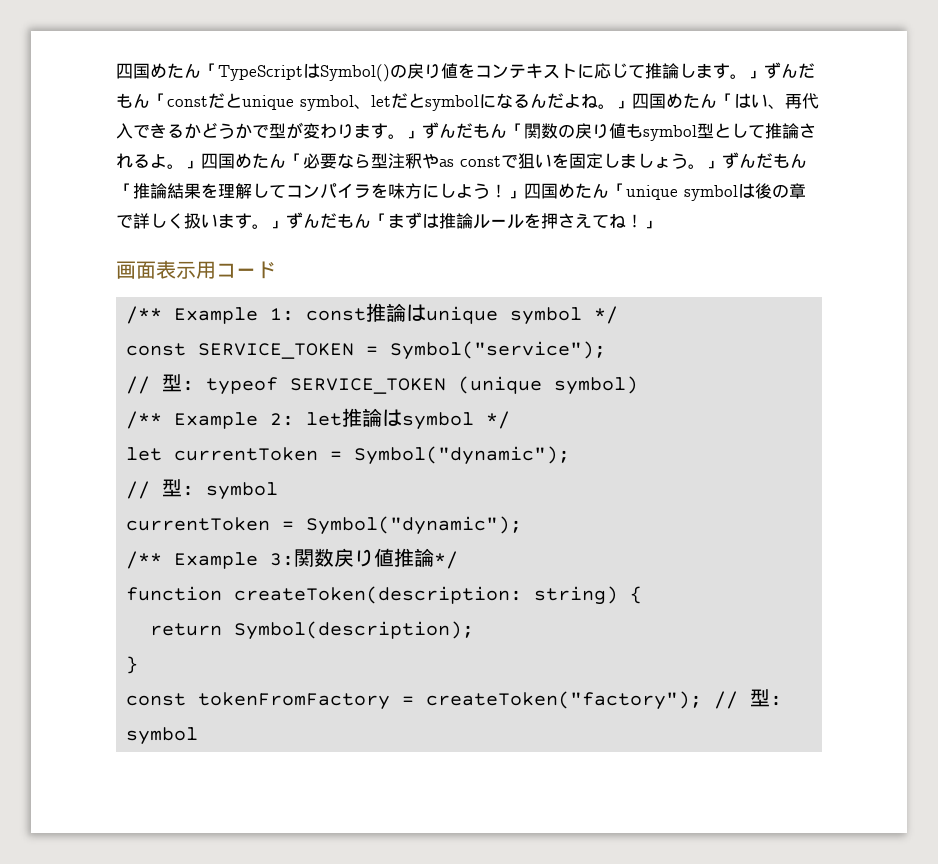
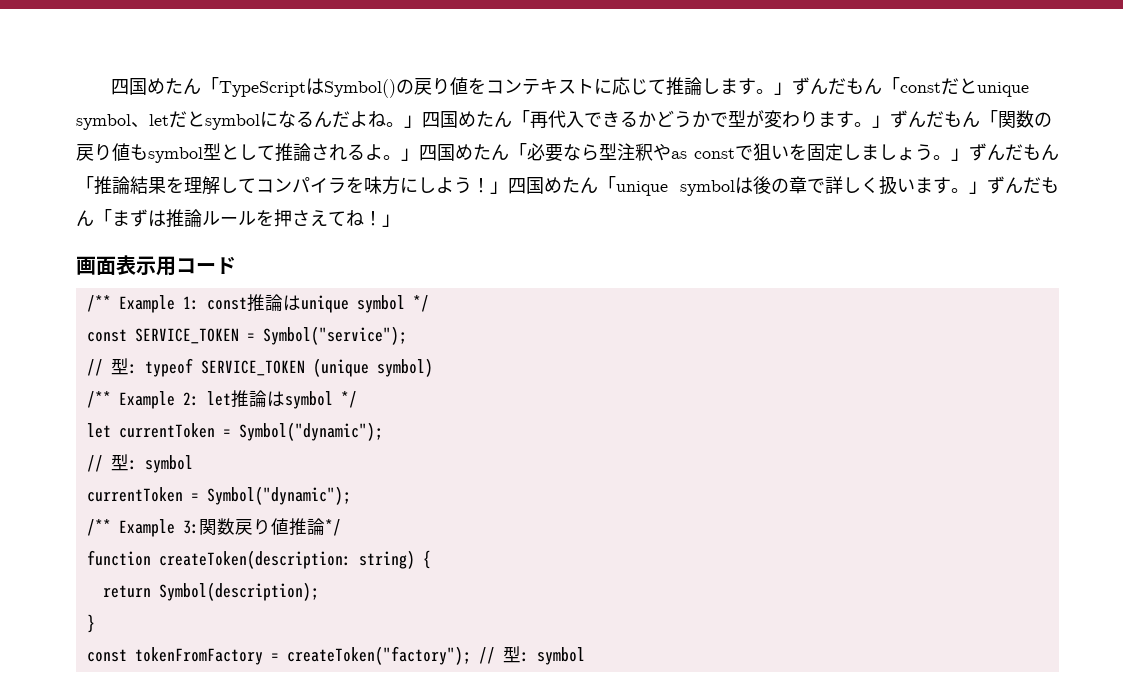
- 四国めたん「TypeScriptはSymbol()の戻り値をコンテキストに応じて推論します。」ずんだもん「constだとunique symbol、letだとsymbolになるんだよね。」四国めたん「はい、再代入できるかどうかで型が変わります。」ずんだもん「関数の戻り値もsymbol型として推論されるよ。」四国めたん「必要なら型注釈やas constで狙いを固定しましょう。」ずんだもん「推論結果を理解してコンパイラを味方にしよう！」四国めたん「unique symbolは後の章で詳しく扱います。」ずんだもん「まずは推論ルールを押さえてね！」
+ 四国めたん「TypeScriptはSymbol()の戻り値をコンテキストに応じて推論します。」ずんだもん「constだとunique symbol、letだとsymbolになるんだよね。」四国めたん「再代入できるかどうかで型が変わります。」ずんだもん「関数の戻り値もsymbol型として推論されるよ。」四国めたん「必要なら型注釈やas constで狙いを固定しましょう。」ずんだもん「推論結果を理解してコンパイラを味方にしよう！」四国めたん「unique symbolは後の章で詳しく扱います。」ずんだもん「まずは推論ルールを押さえてね！」

